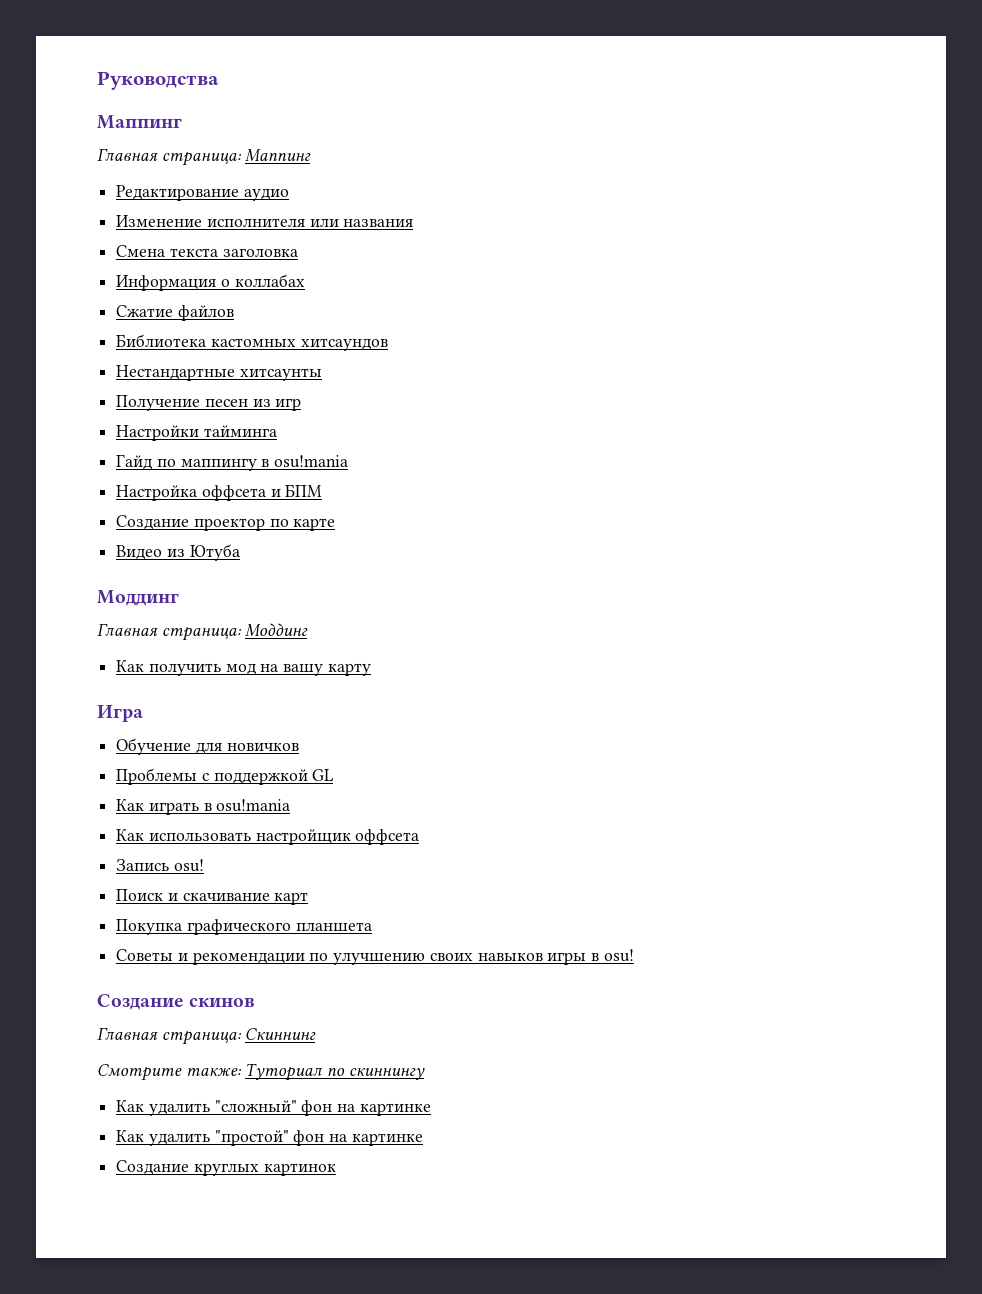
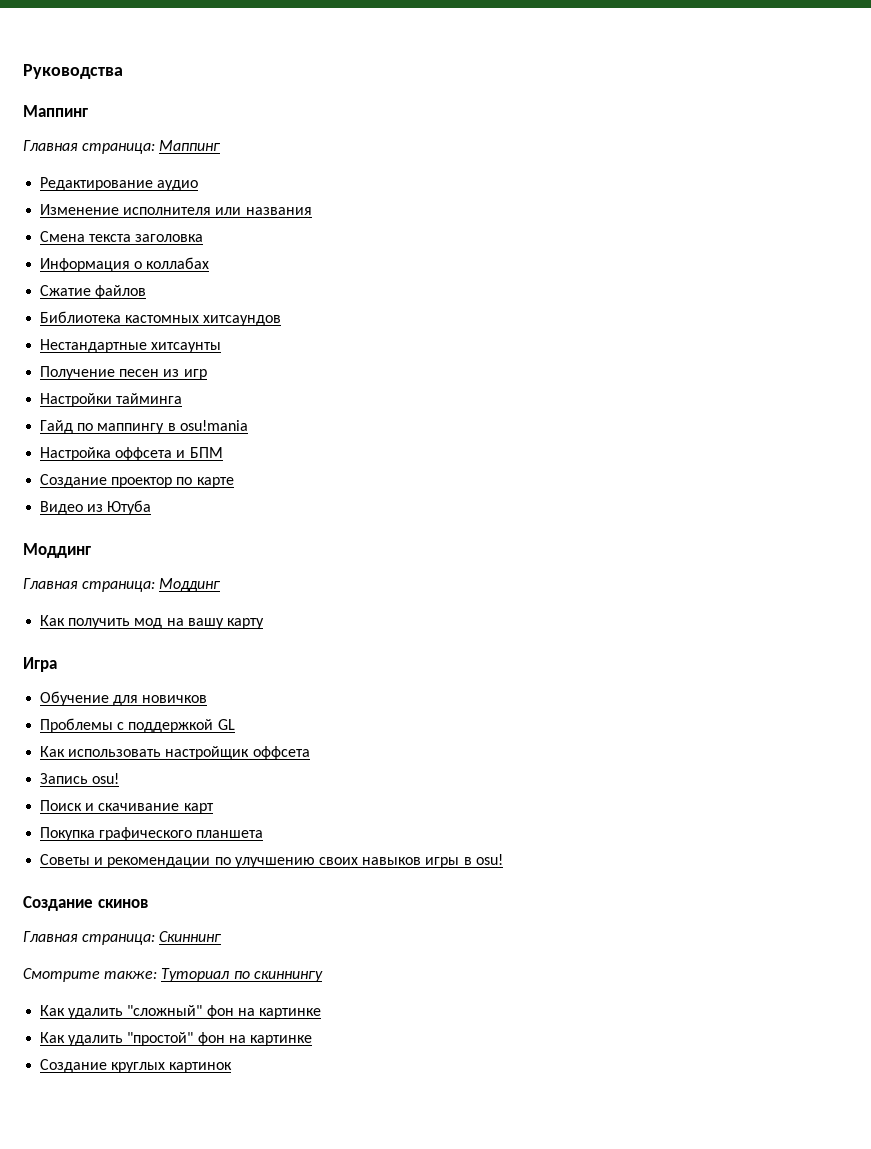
- Как играть в osu!mania

